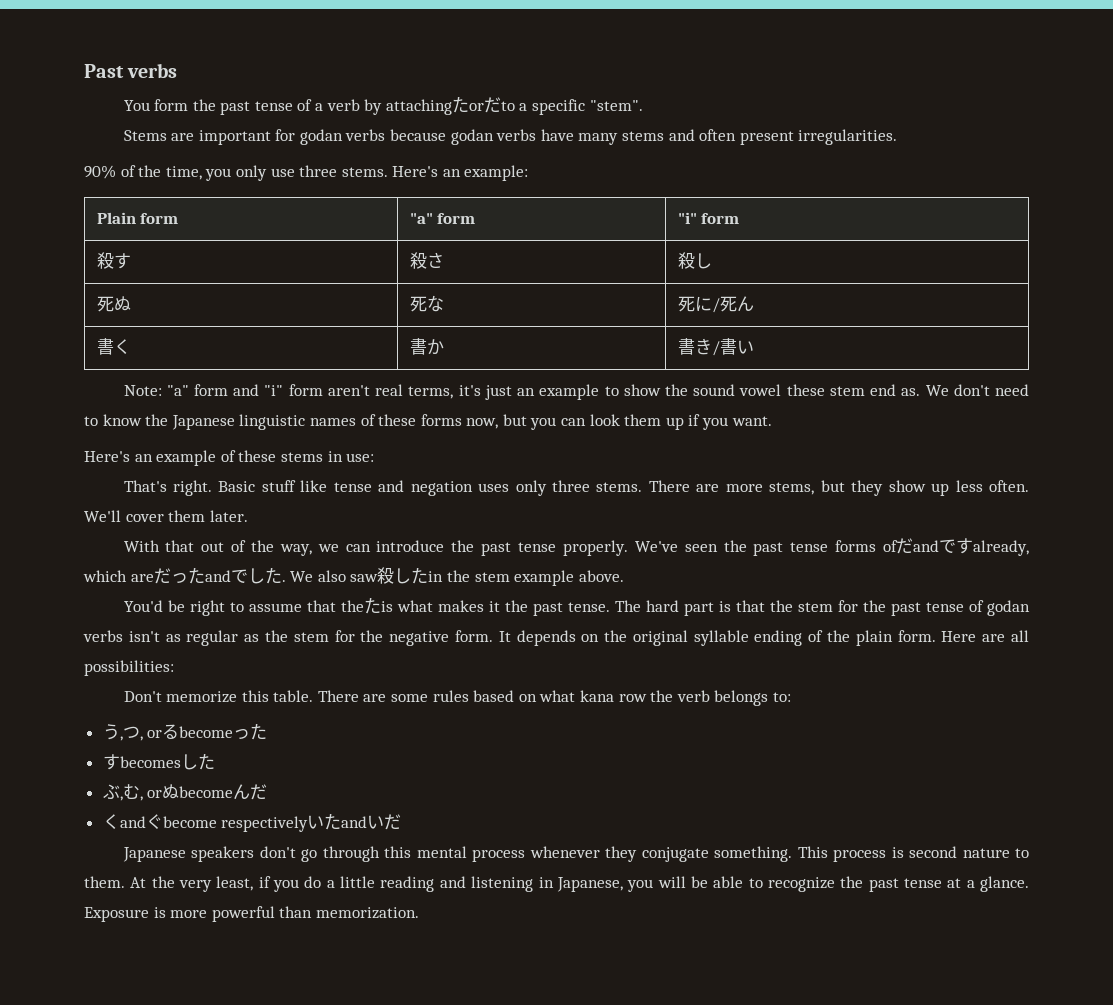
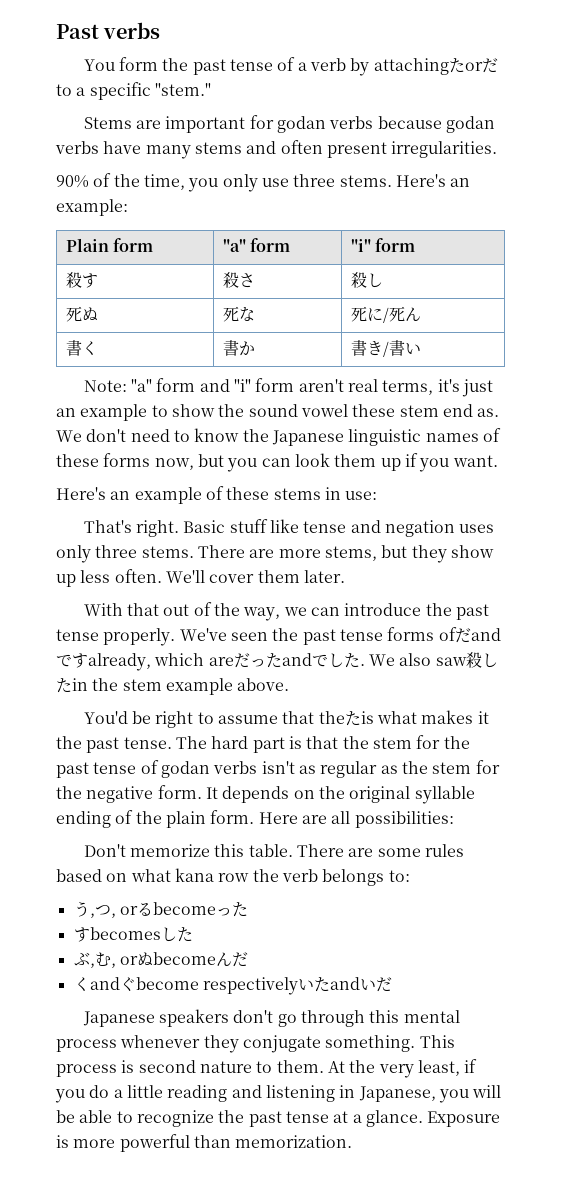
- You form the past tense of a verb by attachingたorだto a specific "stem".
+ You form the past tense of a verb by attachingたorだto a specific "stem."

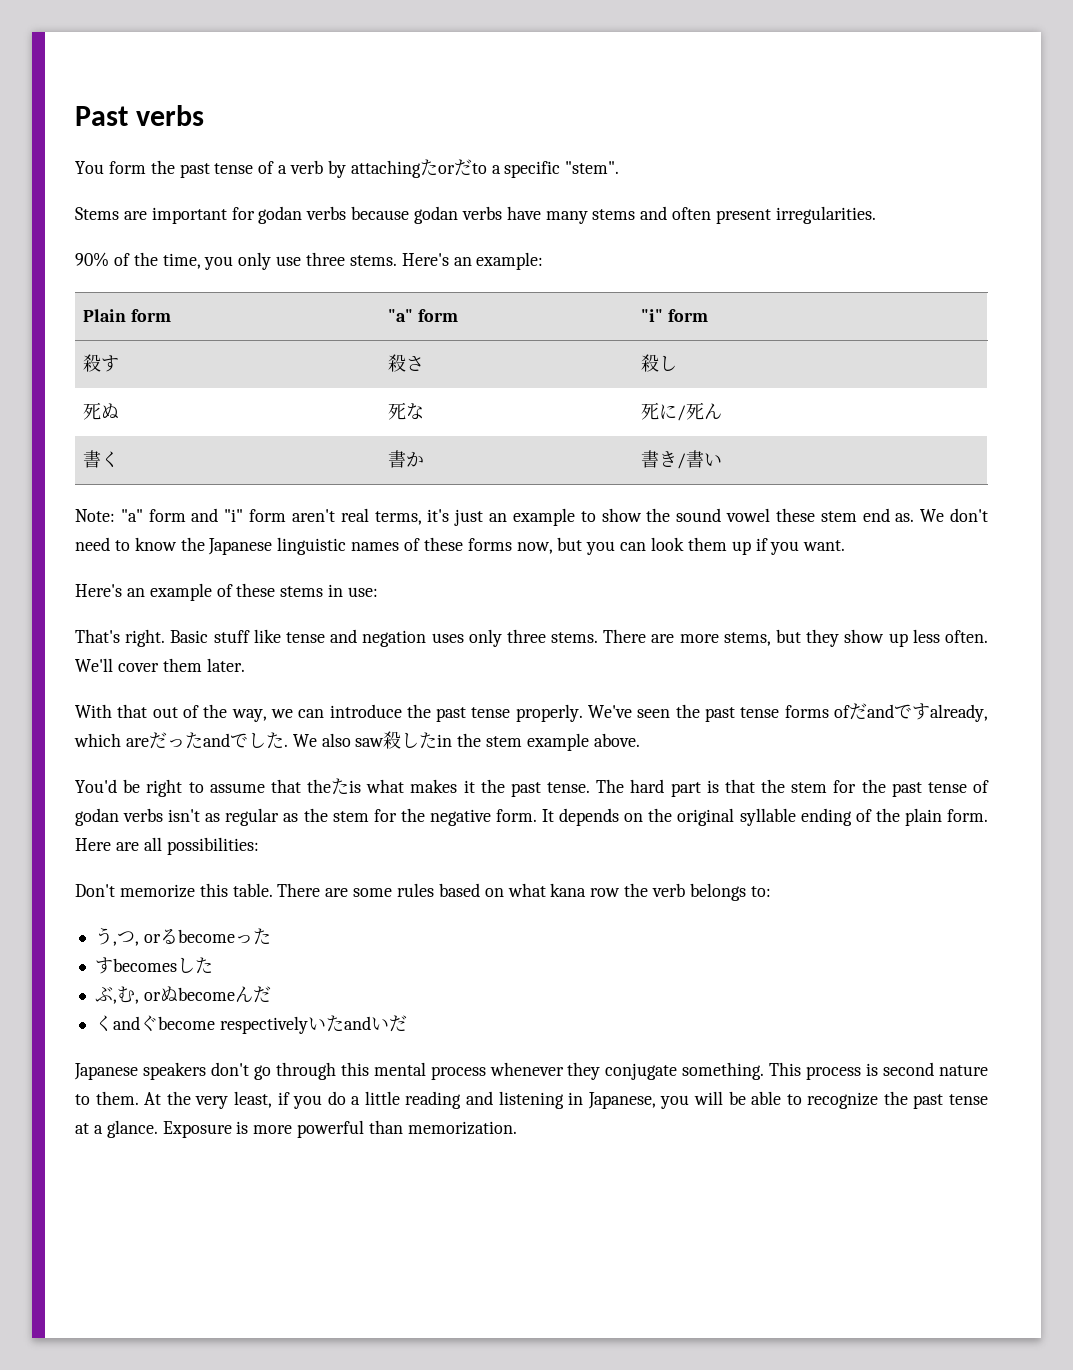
- You form the past tense of a verb by attachingたorだto a specific "stem."
+ You form the past tense of a verb by attachingたorだto a specific "stem".

